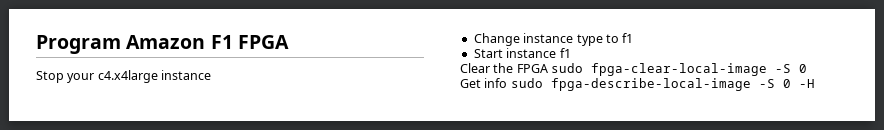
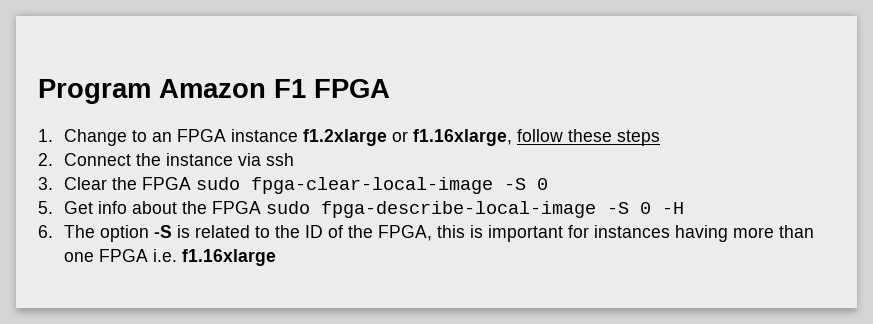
- Stop your c4.x4large instance
- Change instance type to f1
- Start instance f1
- Clear the FPGA sudo fpga-clear-local-image -S 0
+ 1. Change to an FPGA instance f1.2xlarge or f1.16xlarge, follow these steps
+ 2. Connect the instance via ssh
+ 3. Clear the FPGA sudo fpga-clear-local-image -S 0
- Get info sudo fpga-describe-local-image -S 0 -H
+ 5. Get info about the FPGA sudo fpga-describe-local-image -S 0 -H
+ 6. The option -S is related to the ID of the FPGA, this is important for instances having more than one FPGA i.e. f1.16xlarge

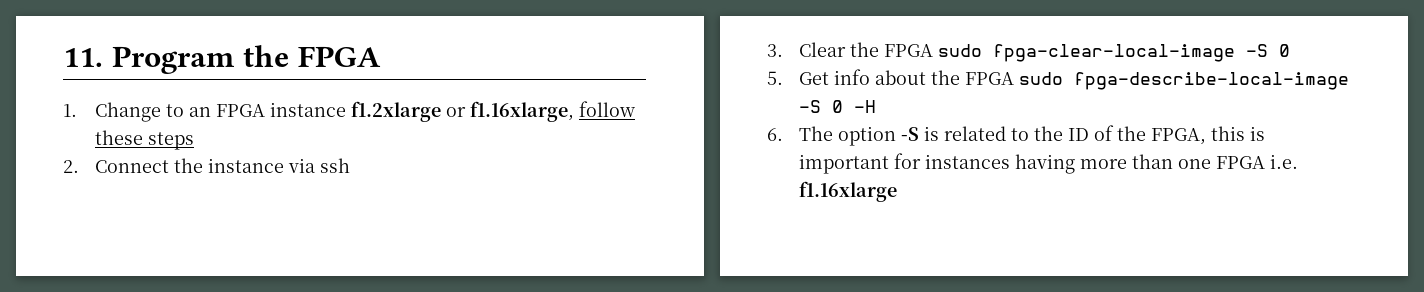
- Program Amazon F1 FPGA
+ 11. Program the FPGA

